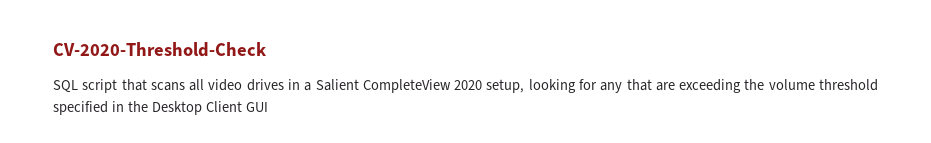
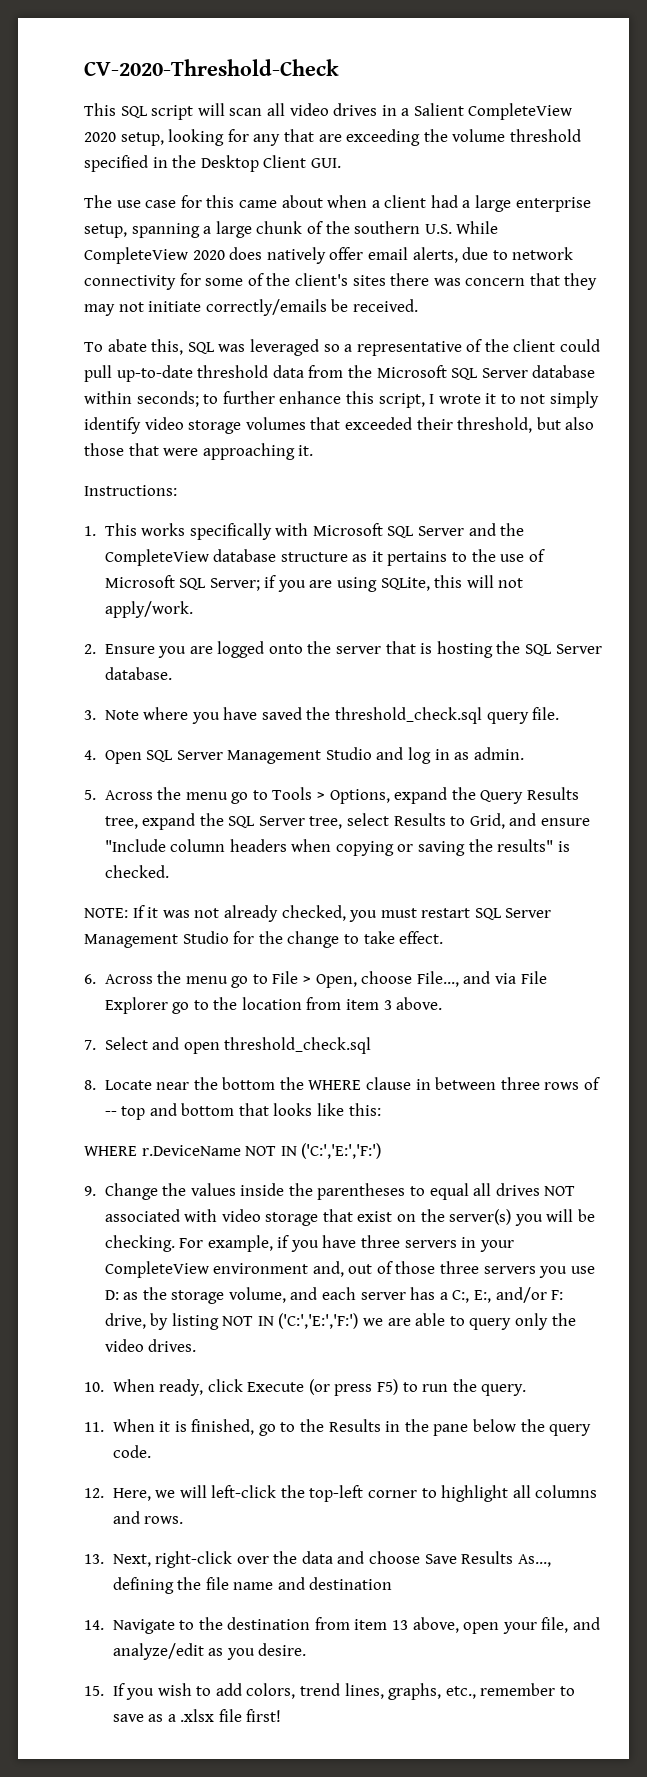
- SQL script that scans all video drives in a Salient CompleteView 2020 setup, looking for any that are exceeding the volume threshold specified in the Desktop Client GUI
+ This SQL script will scan all video drives in a Salient CompleteView 2020 setup, looking for any that are exceeding the volume threshold specified in the Desktop Client GUI.
+ The use case for this came about when a client had a large enterprise setup, spanning a large chunk of the southern U.S. While CompleteView 2020 does natively offer email alerts, due to network connectivity for some of the client's sites there was concern that they may not initiate correctly/emails be received.
+ To abate this, SQL was leveraged so a representative of the client could pull up-to-date threshold data from the Microsoft SQL Server database within seconds; to further enhance this script, I wrote it to not simply identify video storage volumes that exceeded their threshold, but also those that were approaching it.
+ Instructions:
+ 1. This works specifically with Microsoft SQL Server and the CompleteView database structure as it pertains to the use of Microsoft SQL Server; if you are using SQLite, this will not apply/work.
+ 2. Ensure you are logged onto the server that is hosting the SQL Server database.
+ 3. Note where you have saved the threshold_check.sql query file.
+ 4. Open SQL Server Management Studio and log in as admin.
+ 5. Across the menu go to Tools > Options, expand the Query Results tree, expand the SQL Server tree, select Results to Grid, and ensure "Include column headers when copying or saving the results" is checked.
+ NOTE: If it was not already checked, you must restart SQL Server Management Studio for the change to take effect.
+ 6. Across the menu go to File > Open, choose File..., and via File Explorer go to the location from item 3 above.
+ 7. Select and open threshold_check.sql
+ 8. Locate near the bottom the WHERE clause in between three rows of -- top and bottom that looks like this:
+ WHERE r.DeviceName NOT IN ('C:','E:','F:')
+ 9. Change the values inside the parentheses to equal all drives NOT associated with video storage that exist on the server(s) you will be checking. For example, if you have three servers in your CompleteView environment and, out of those three servers you use D: as the storage volume, and each server has a C:, E:, and/or F: drive, by listing NOT IN ('C:','E:','F:') we are able to query only the video drives.
+ 10. When ready, click Execute (or press F5) to run the query.
+ 11. When it is finished, go to the Results in the pane below the query code.
+ 12. Here, we will left-click the top-left corner to highlight all columns and rows.
+ 13. Next, right-click over the data and choose Save Results As..., defining the file name and destination
+ 14. Navigate to the destination from item 13 above, open your file, and analyze/edit as you desire.
+ 15. If you wish to add colors, trend lines, graphs, etc., remember to save as a .xlsx file first!

